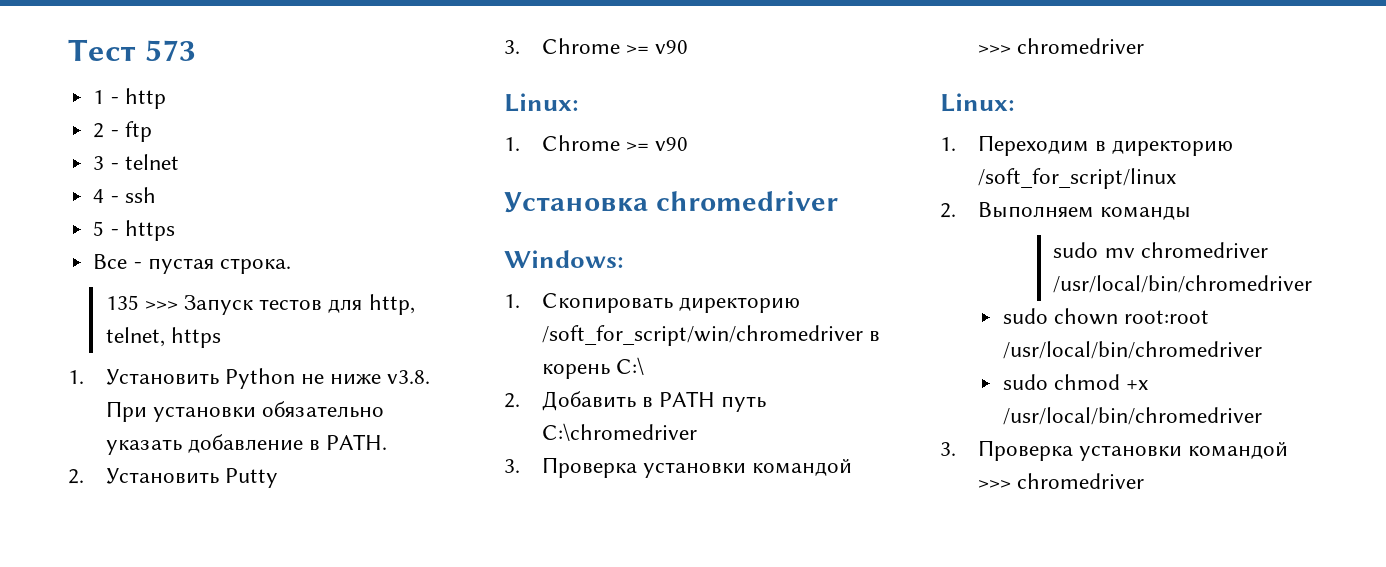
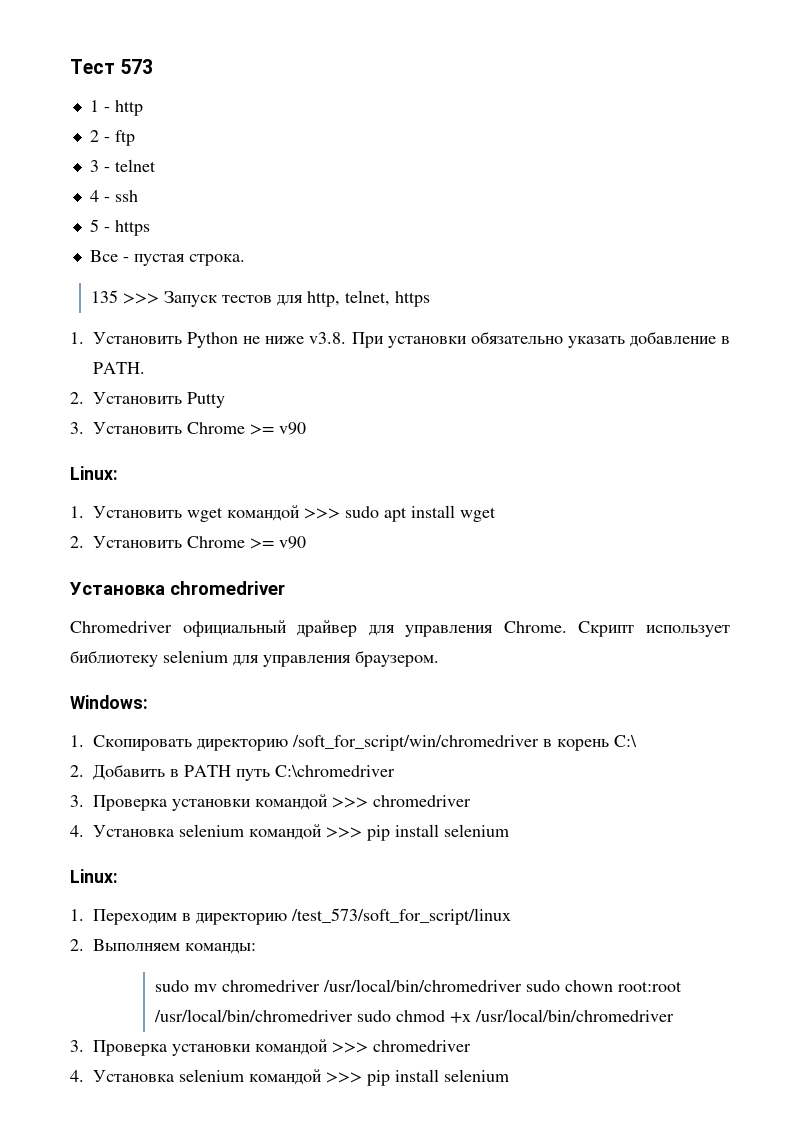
- 3. Chrome >= v90
+ 3. Установить Chrome >= v90
- 1. Chrome >= v90
+ 1. Установить wget командой >>> sudo apt install wget
+ 2. Установить Chrome >= v90
+ Chromedriver официальный драйвер для управления Chrome. Скрипт использует библиотеку selenium для управления браузером.
  2. Добавить в PATH путь C:\chromedriver
  3. Проверка установки командой >>> chromedriver
+ 4. Установка selenium командой >>> pip install selenium
- 1. Переходим в директорию /soft_for_script/linux
+ 1. Переходим в директорию /test_573/soft_for_script/linux
- 2. Выполняем команды
+ 2. Выполняем команды:
- sudo mv chromedriver /usr/local/bin/chromedriver
- sudo chown root:root /usr/local/bin/chromedriver
- sudo chmod +x /usr/local/bin/chromedriver
+ sudo mv chromedriver /usr/local/bin/chromedriver sudo chown root:root /usr/local/bin/chromedriver sudo chmod +x /usr/local/bin/chromedriver
  3. Проверка установки командой >>> chromedriver
+ 4. Установка selenium командой >>> pip install selenium

